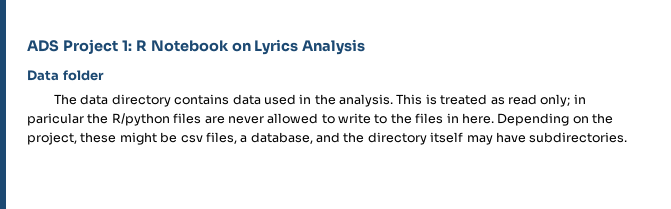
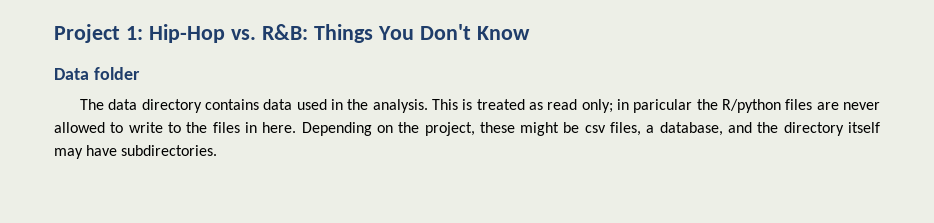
- ADS Project 1: R Notebook on Lyrics Analysis
+ Project 1: Hip-Hop vs. R&B: Things You Don't Know

